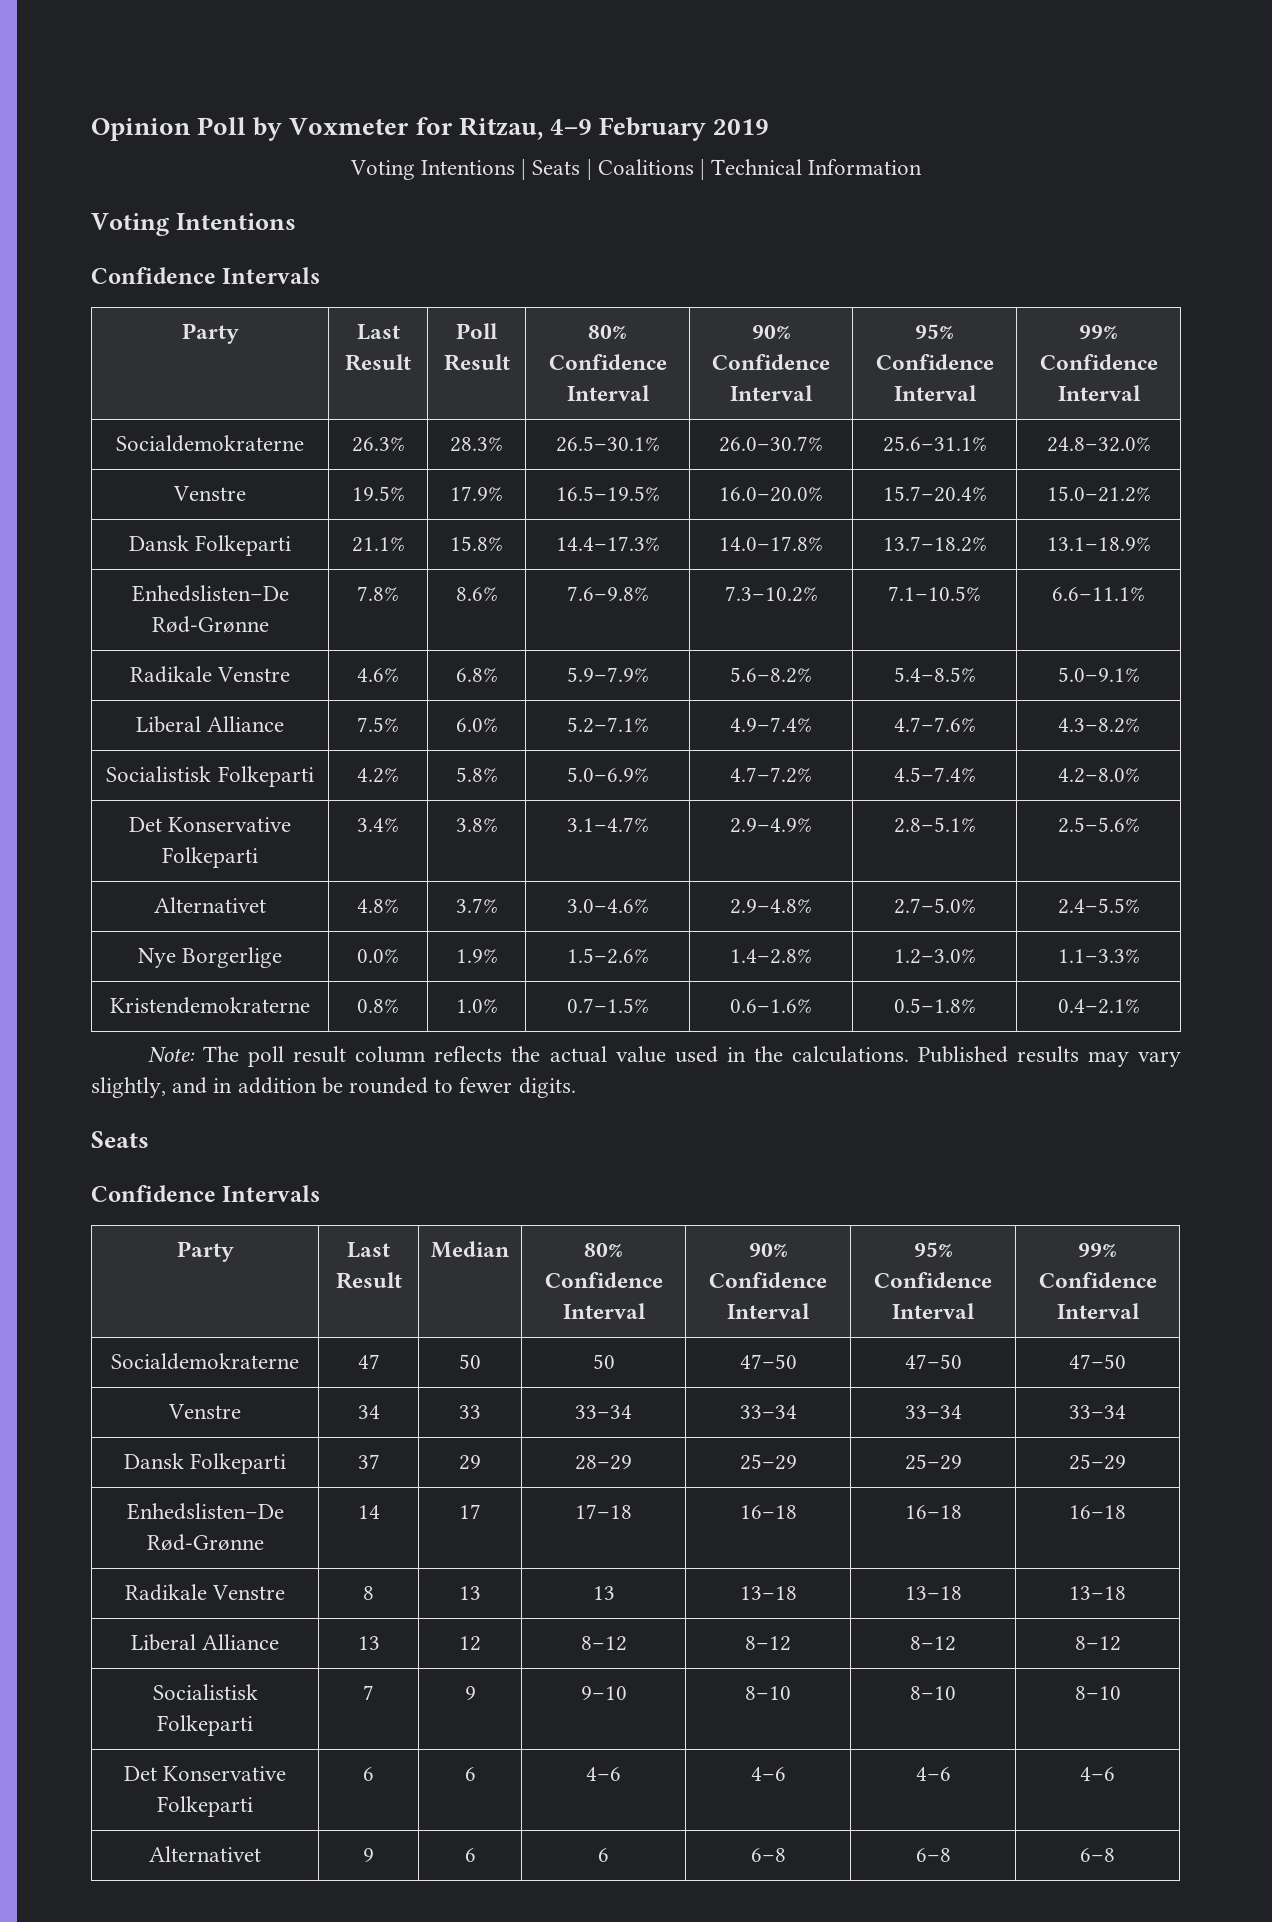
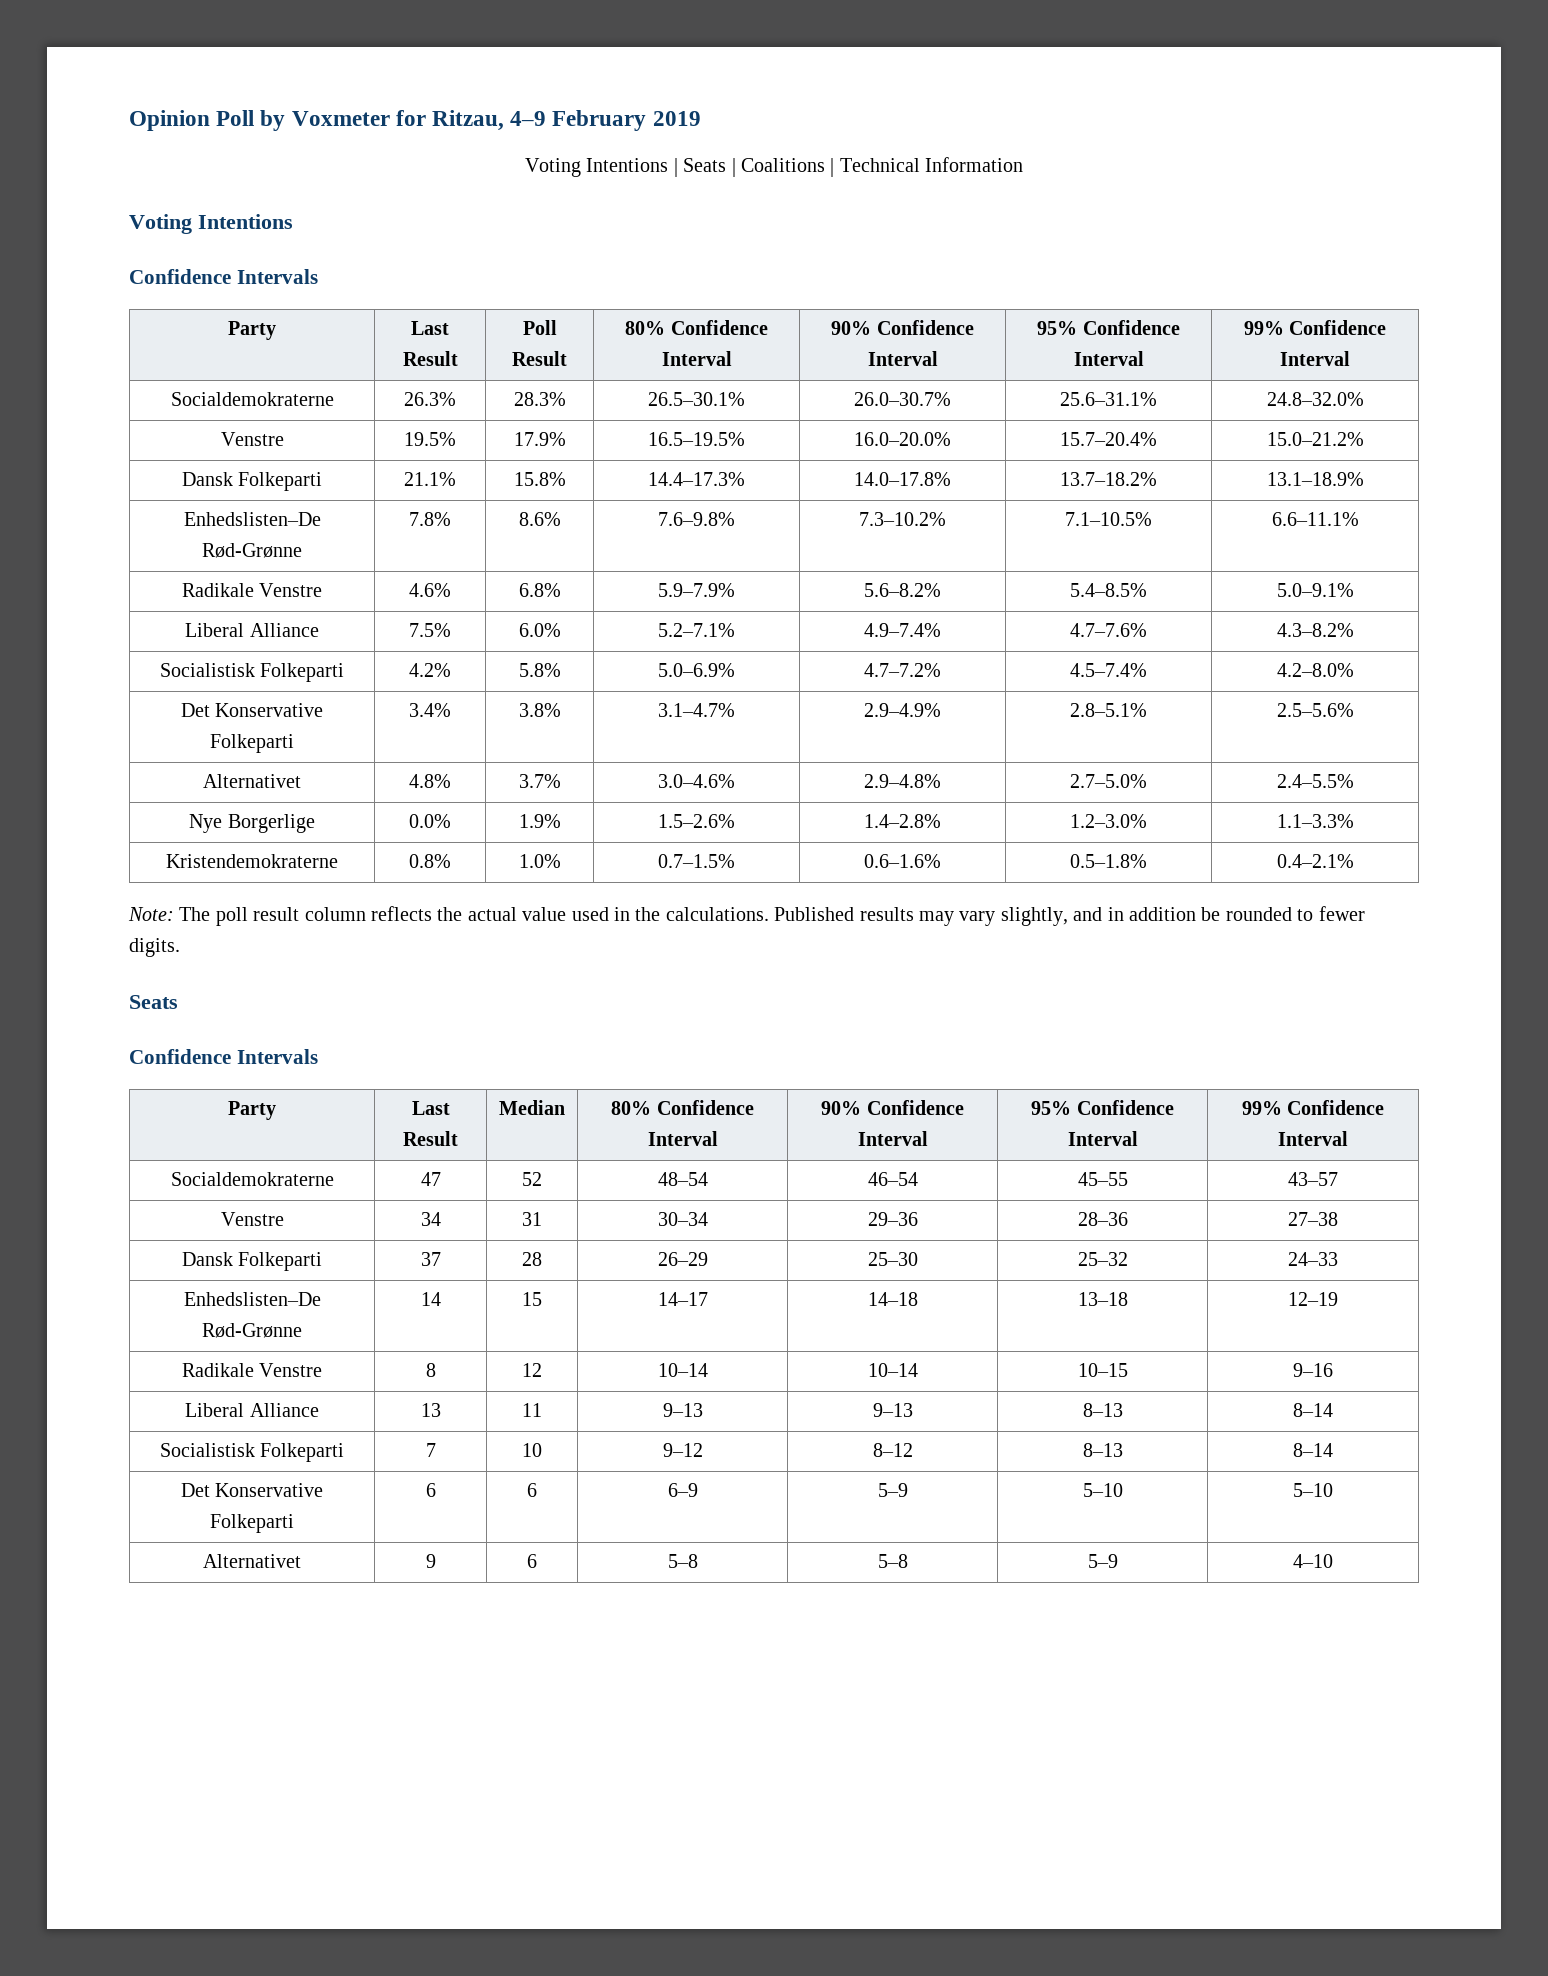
- Socialdemokraterne | 47 | 50 | 50 | 47–50 | 47–50 | 47–50
- Venstre | 34 | 33 | 33–34 | 33–34 | 33–34 | 33–34
- Dansk Folkeparti | 37 | 29 | 28–29 | 25–29 | 25–29 | 25–29
- Enhedslisten–De Rød-Grønne | 14 | 17 | 17–18 | 16–18 | 16–18 | 16–18
- Radikale Venstre | 8 | 13 | 13 | 13–18 | 13–18 | 13–18
- Liberal Alliance | 13 | 12 | 8–12 | 8–12 | 8–12 | 8–12
- Socialistisk Folkeparti | 7 | 9 | 9–10 | 8–10 | 8–10 | 8–10
+ Socialdemokraterne | 47 | 52 | 48–54 | 46–54 | 45–55 | 43–57
+ Venstre | 34 | 31 | 30–34 | 29–36 | 28–36 | 27–38
+ Dansk Folkeparti | 37 | 28 | 26–29 | 25–30 | 25–32 | 24–33
+ Enhedslisten–De Rød-Grønne | 14 | 15 | 14–17 | 14–18 | 13–18 | 12–19
+ Radikale Venstre | 8 | 12 | 10–14 | 10–14 | 10–15 | 9–16
+ Liberal Alliance | 13 | 11 | 9–13 | 9–13 | 8–13 | 8–14
+ Socialistisk Folkeparti | 7 | 10 | 9–12 | 8–12 | 8–13 | 8–14
- Det Konservative Folkeparti | 6 | 6 | 4–6 | 4–6 | 4–6 | 4–6
+ Det Konservative Folkeparti | 6 | 6 | 6–9 | 5–9 | 5–10 | 5–10
- Alternativet | 9 | 6 | 6 | 6–8 | 6–8 | 6–8
+ Alternativet | 9 | 6 | 5–8 | 5–8 | 5–9 | 4–10

